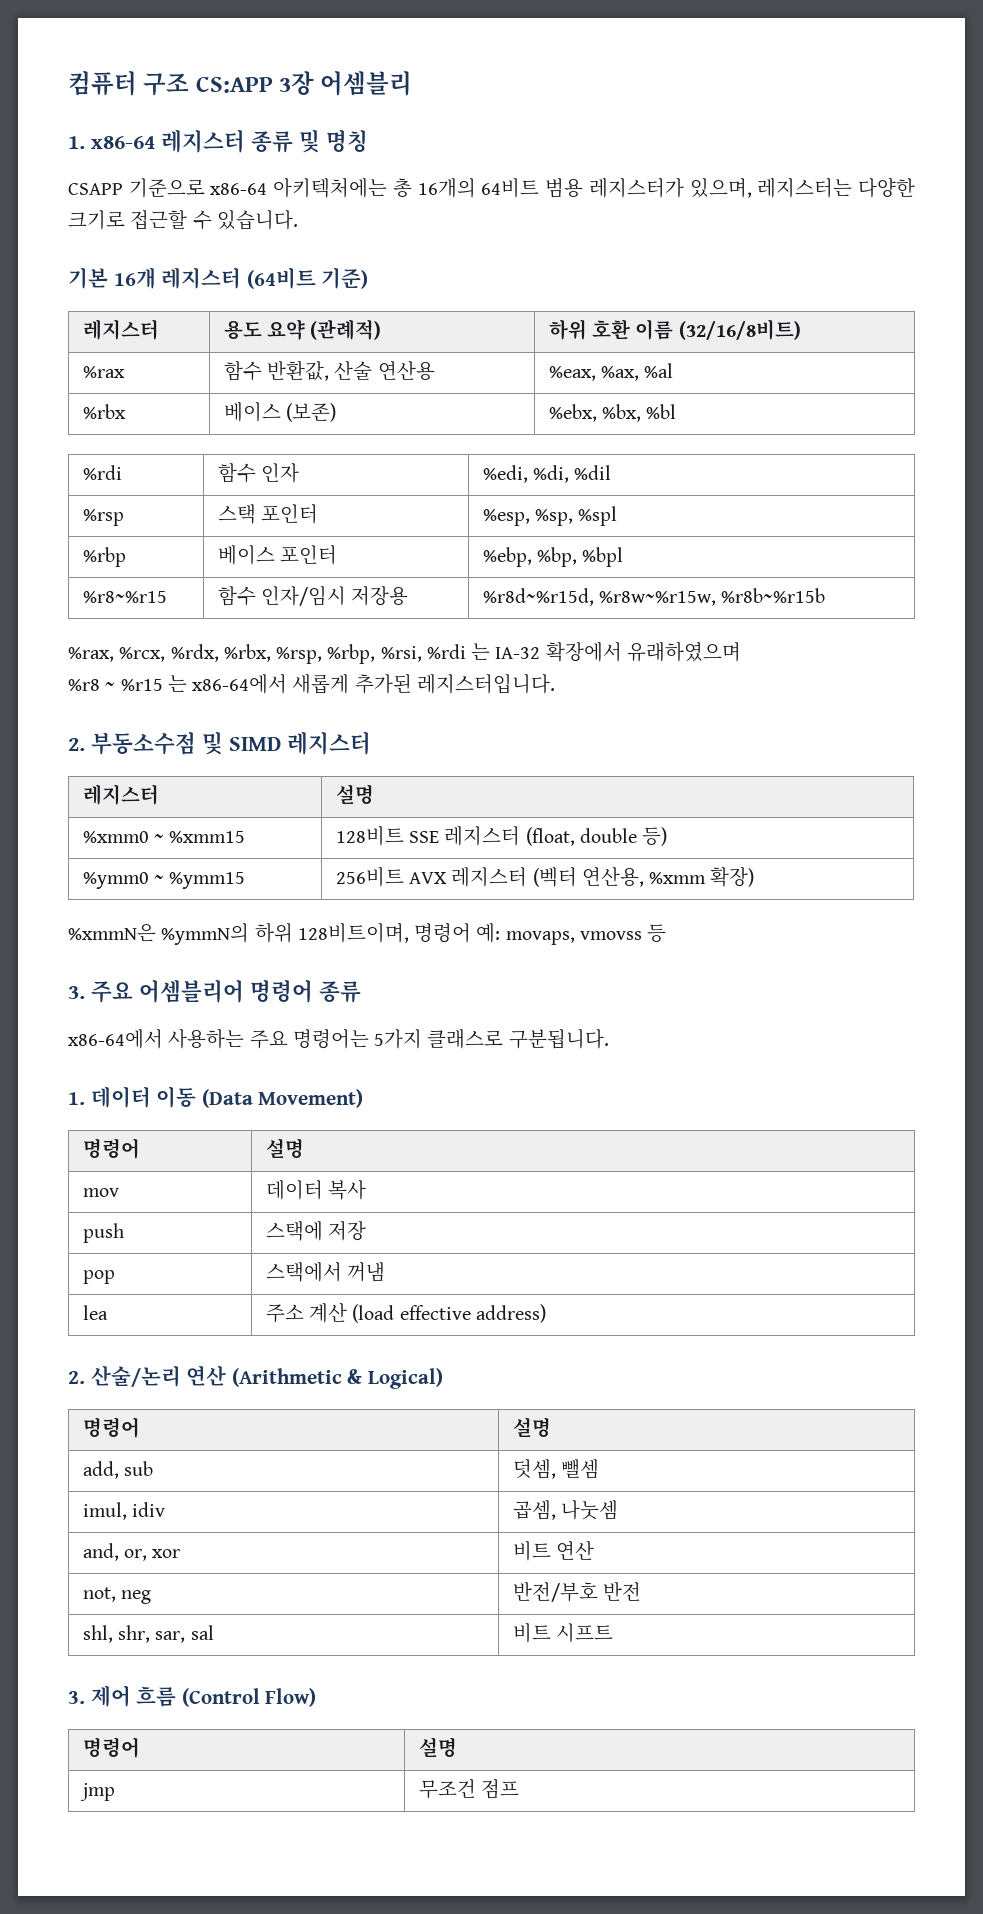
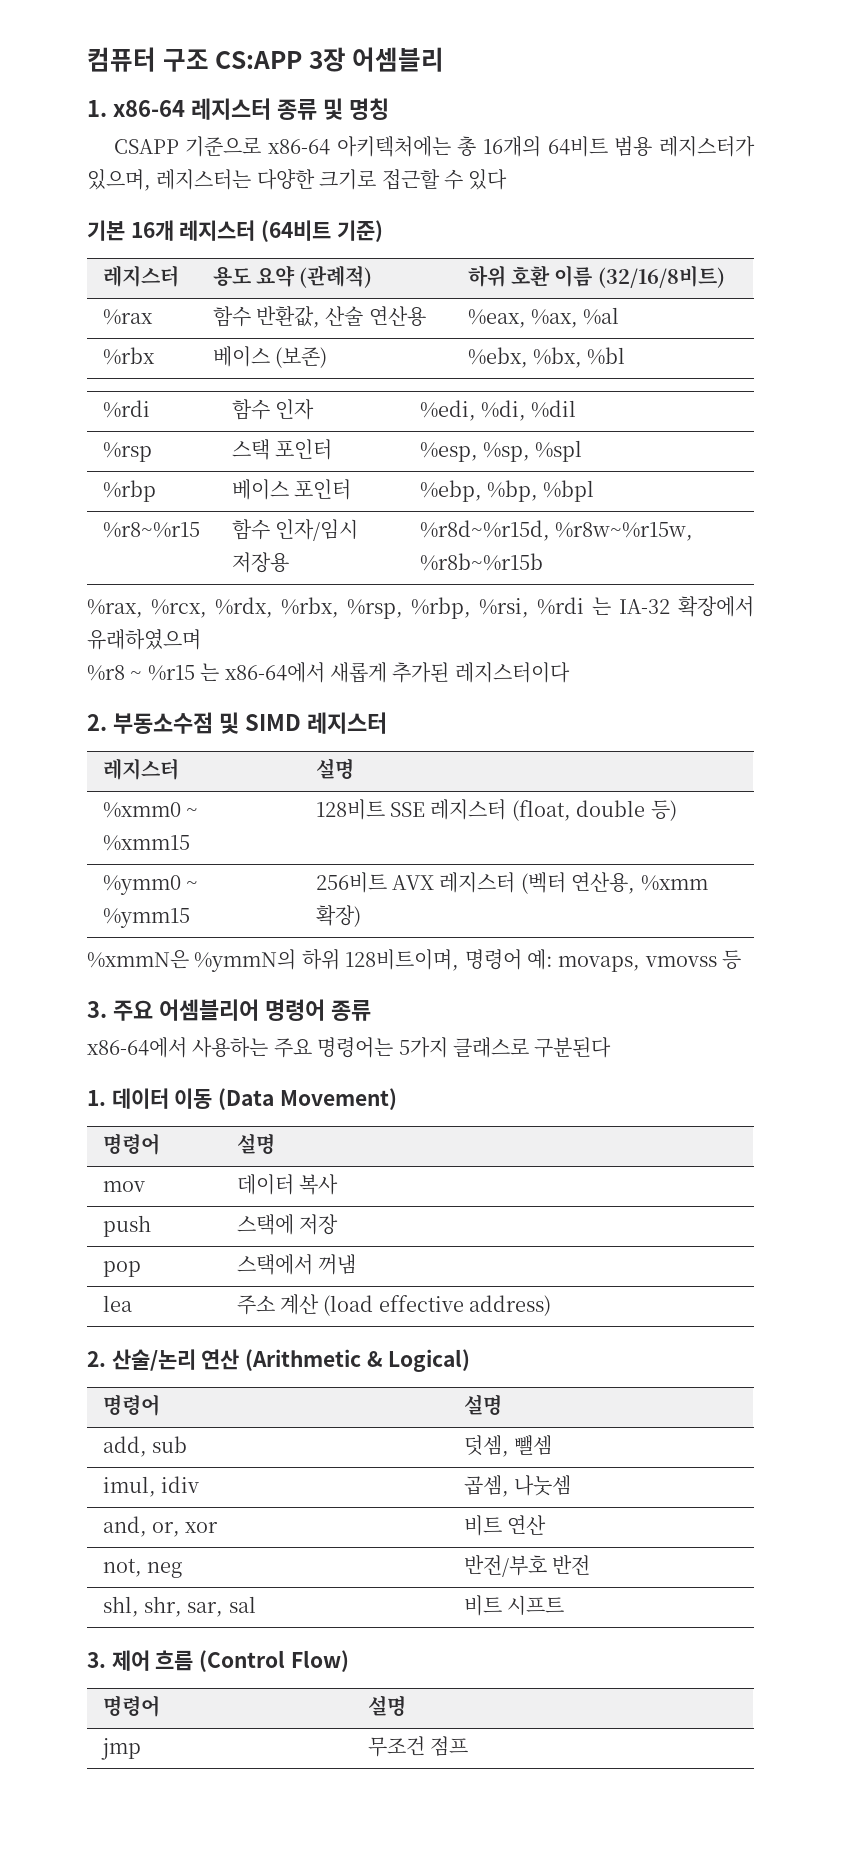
- CSAPP 기준으로 x86-64 아키텍처에는 총 16개의 64비트 범용 레지스터가 있으며, 레지스터는 다양한 크기로 접근할 수 있습니다.
+ CSAPP 기준으로 x86-64 아키텍처에는 총 16개의 64비트 범용 레지스터가 있으며, 레지스터는 다양한 크기로 접근할 수 있다
- %r8 ~ %r15 는 x86-64에서 새롭게 추가된 레지스터입니다.
+ %r8 ~ %r15 는 x86-64에서 새롭게 추가된 레지스터이다
- x86-64에서 사용하는 주요 명령어는 5가지 클래스로 구분됩니다.
+ x86-64에서 사용하는 주요 명령어는 5가지 클래스로 구분된다

